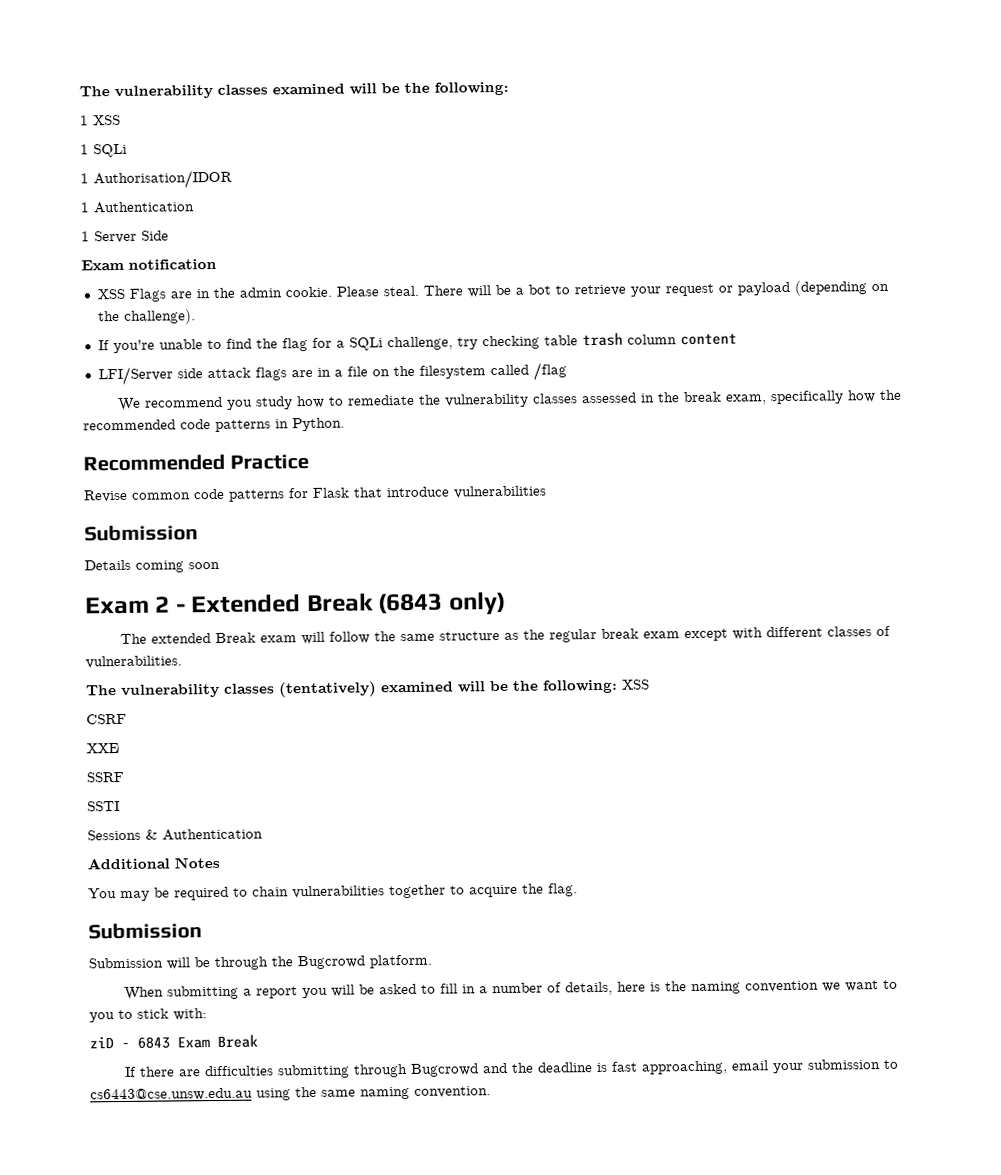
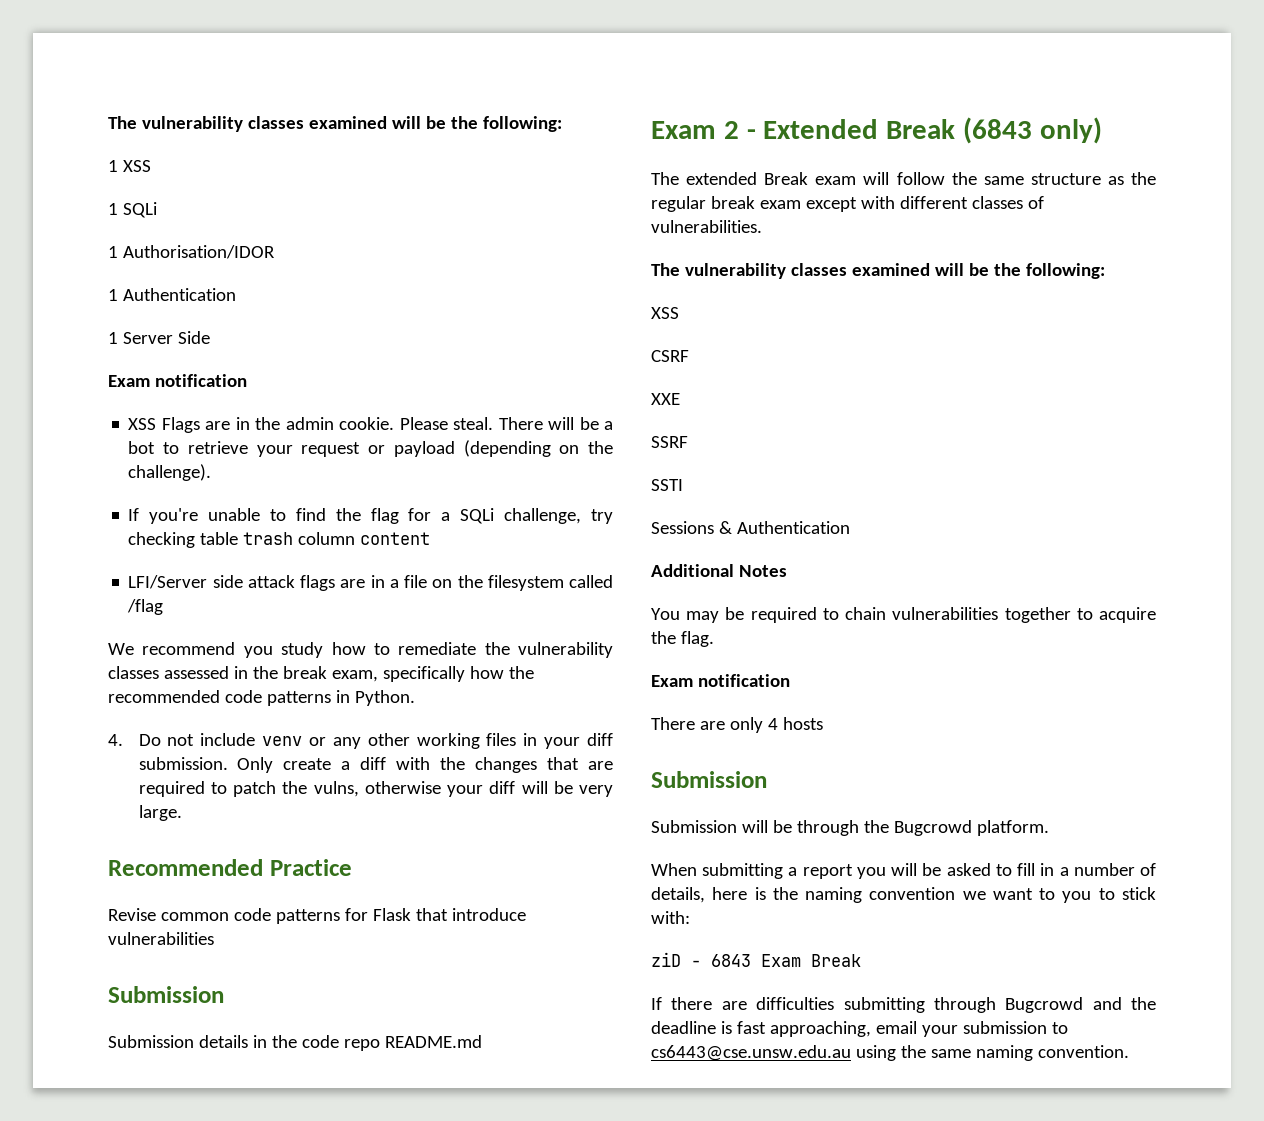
+ 4. Do not include venv or any other working files in your diff submission. Only create a diff with the changes that are required to patch the vulns, otherwise your diff will be very large.
- Details coming soon
+ Submission details in the code repo README.md
  The extended Break exam will follow the same structure as the regular break exam except with different classes of vulnerabilities.
- The vulnerability classes (tentatively) examined will be the following: XSS
+ The vulnerability classes examined will be the following:
+ XSS
  You may be required to chain vulnerabilities together to acquire the flag.
+ Exam notification
+ There are only 4 hosts

